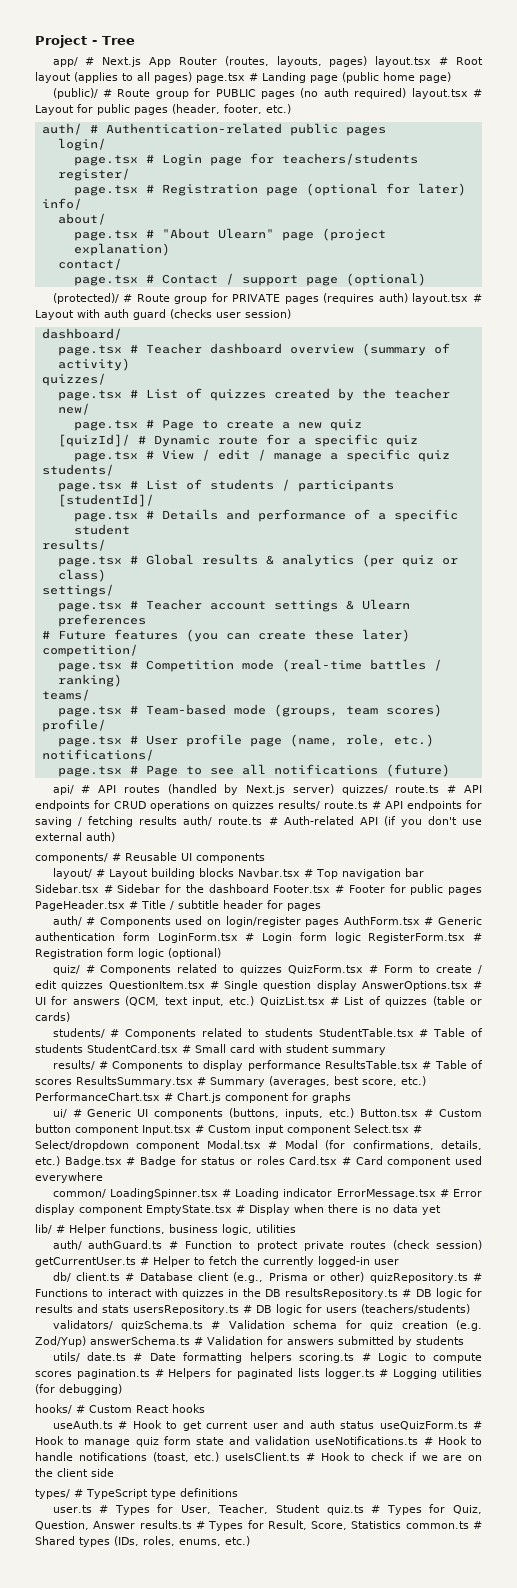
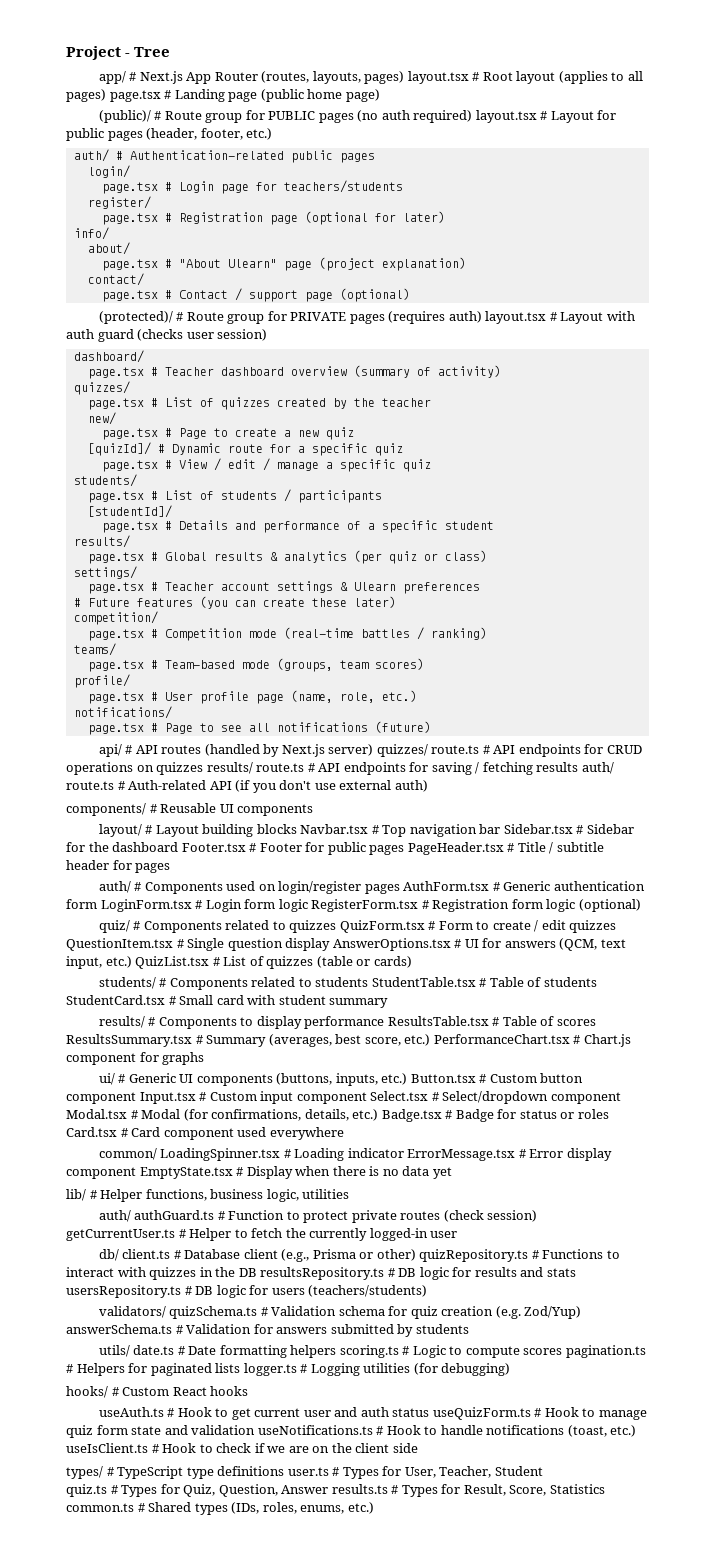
- types/ # TypeScript type definitions
- user.ts # Types for User, Teacher, Student quiz.ts # Types for Quiz, Question, Answer results.ts # Types for Result, Score, Statistics common.ts # Shared types (IDs, roles, enums, etc.)
+ types/ # TypeScript type definitions user.ts # Types for User, Teacher, Student
+ quiz.ts # Types for Quiz, Question, Answer results.ts # Types for Result, Score, Statistics common.ts # Shared types (IDs, roles, enums, etc.)

